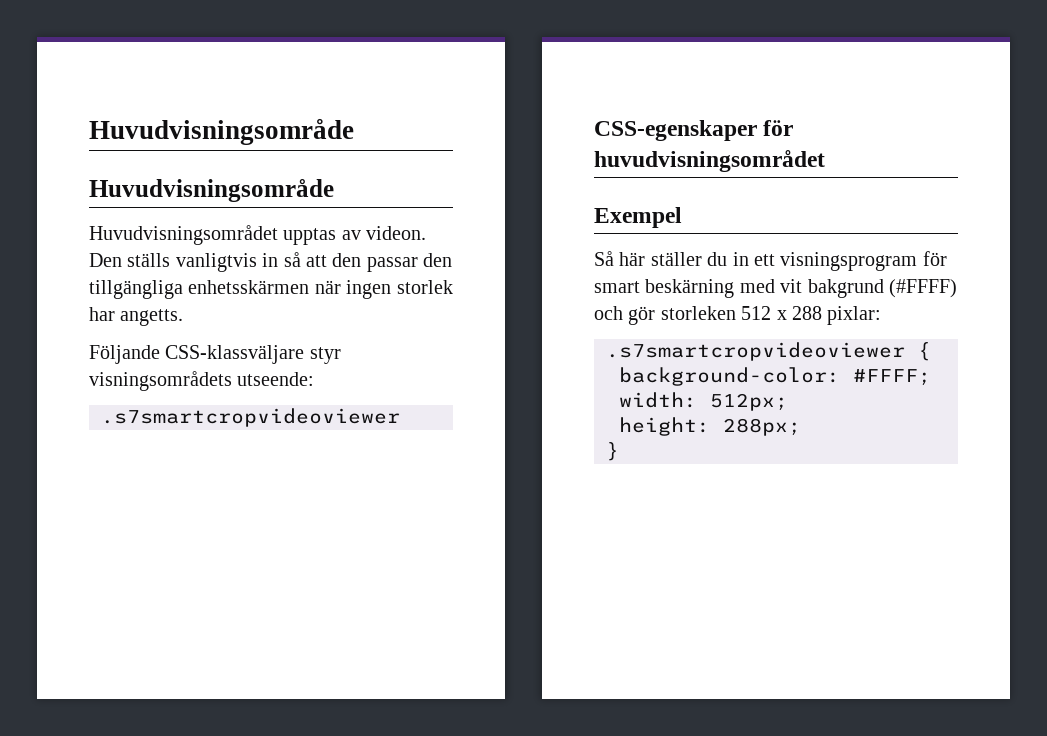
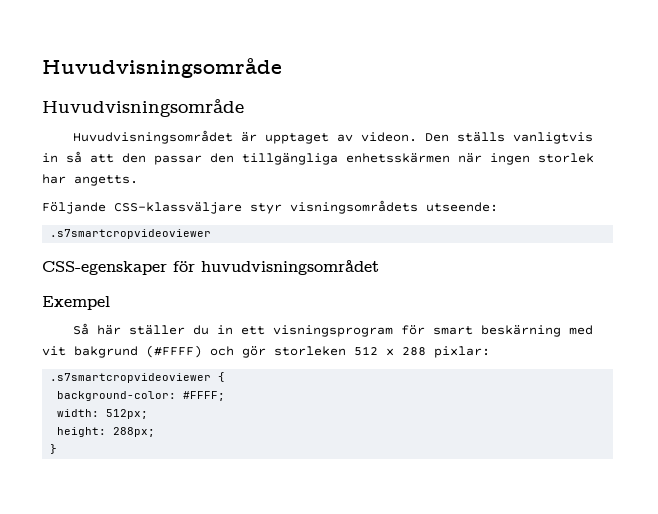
- Huvudvisningsområdet upptas av videon.
+ Huvudvisningsområdet är upptaget av videon.

